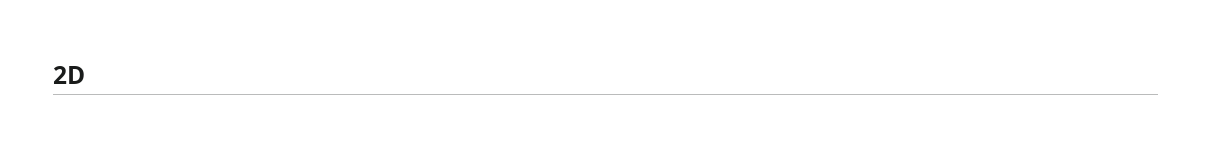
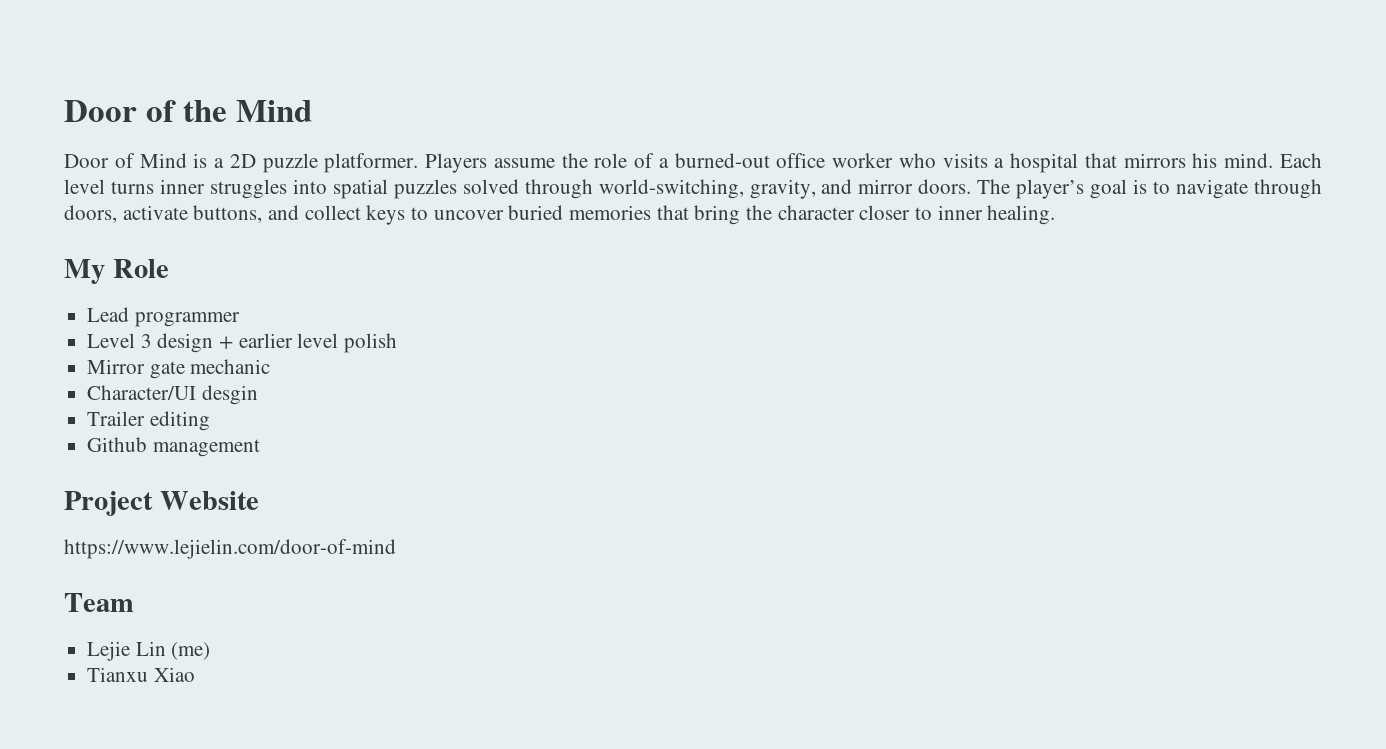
- 2D
+ Door of the Mind
+ Door of Mind is a 2D puzzle platformer. Players assume the role of a burned-out office worker who visits a hospital that mirrors his mind. Each level turns inner struggles into spatial puzzles solved through world-switching, gravity, and mirror doors. The player’s goal is to navigate through doors, activate buttons, and collect keys to uncover buried memories that bring the character closer to inner healing.
+ My Role
+ Lead programmer
+ Level 3 design + earlier level polish
+ Mirror gate mechanic
+ Character/UI desgin
+ Trailer editing
+ Github management
+ Project Website
+ https://www.lejielin.com/door-of-mind
+ Team
+ Lejie Lin (me)
+ Tianxu Xiao

